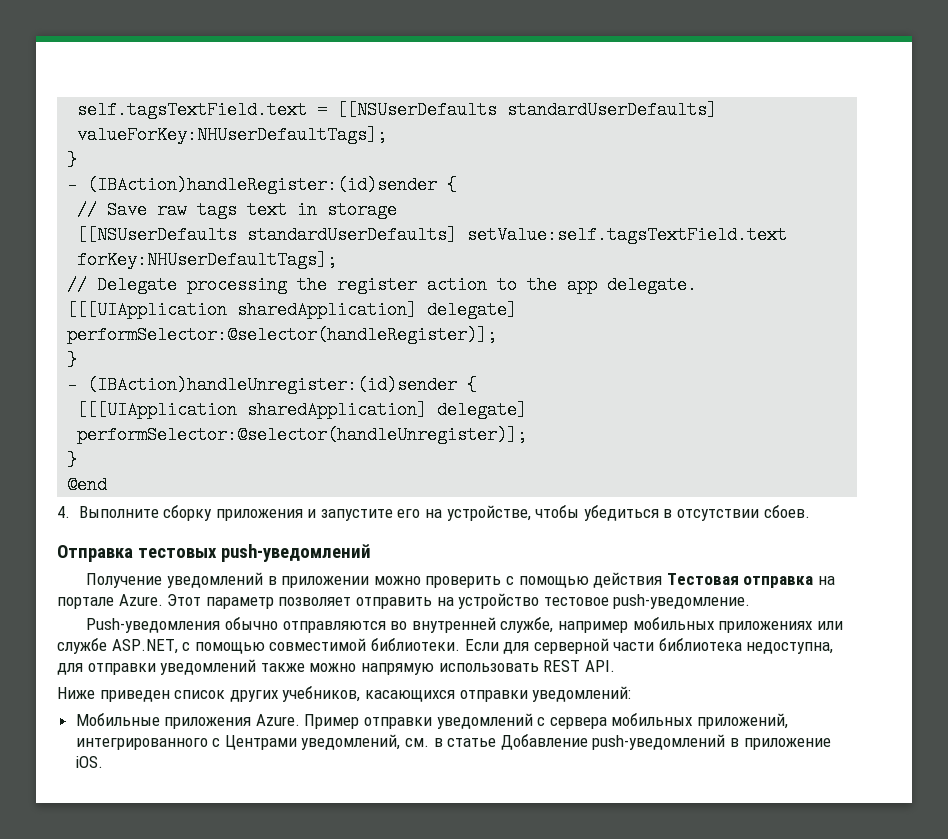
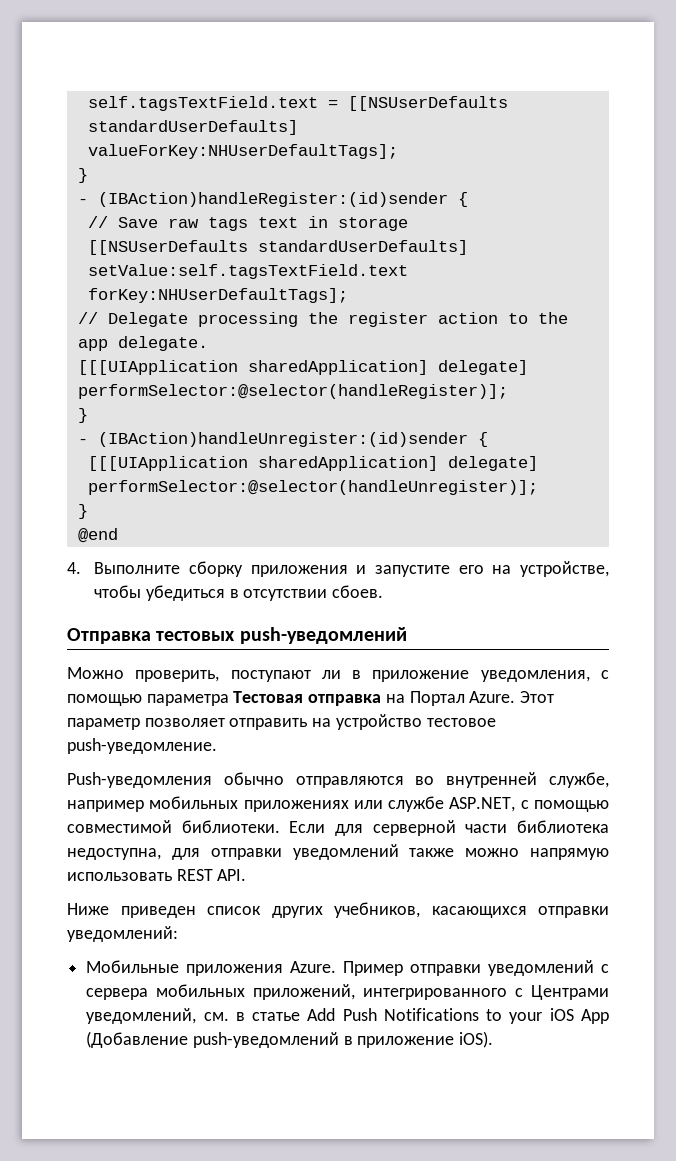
- Получение уведомлений в приложении можно проверить с помощью действия Тестовая отправка на портале Azure.
+ Можно проверить, поступают ли в приложение уведомления, с помощью параметра Тестовая отправка на Портал Azure.
- Пример отправки уведомлений с сервера мобильных приложений, интегрированного с Центрами уведомлений, см. в статье Добавление push-уведомлений в приложение iOS.
+ Пример отправки уведомлений с сервера мобильных приложений, интегрированного с Центрами уведомлений, см. в статье Add Push Notifications to your iOS App (Добавление push-уведомлений в приложение iOS).

